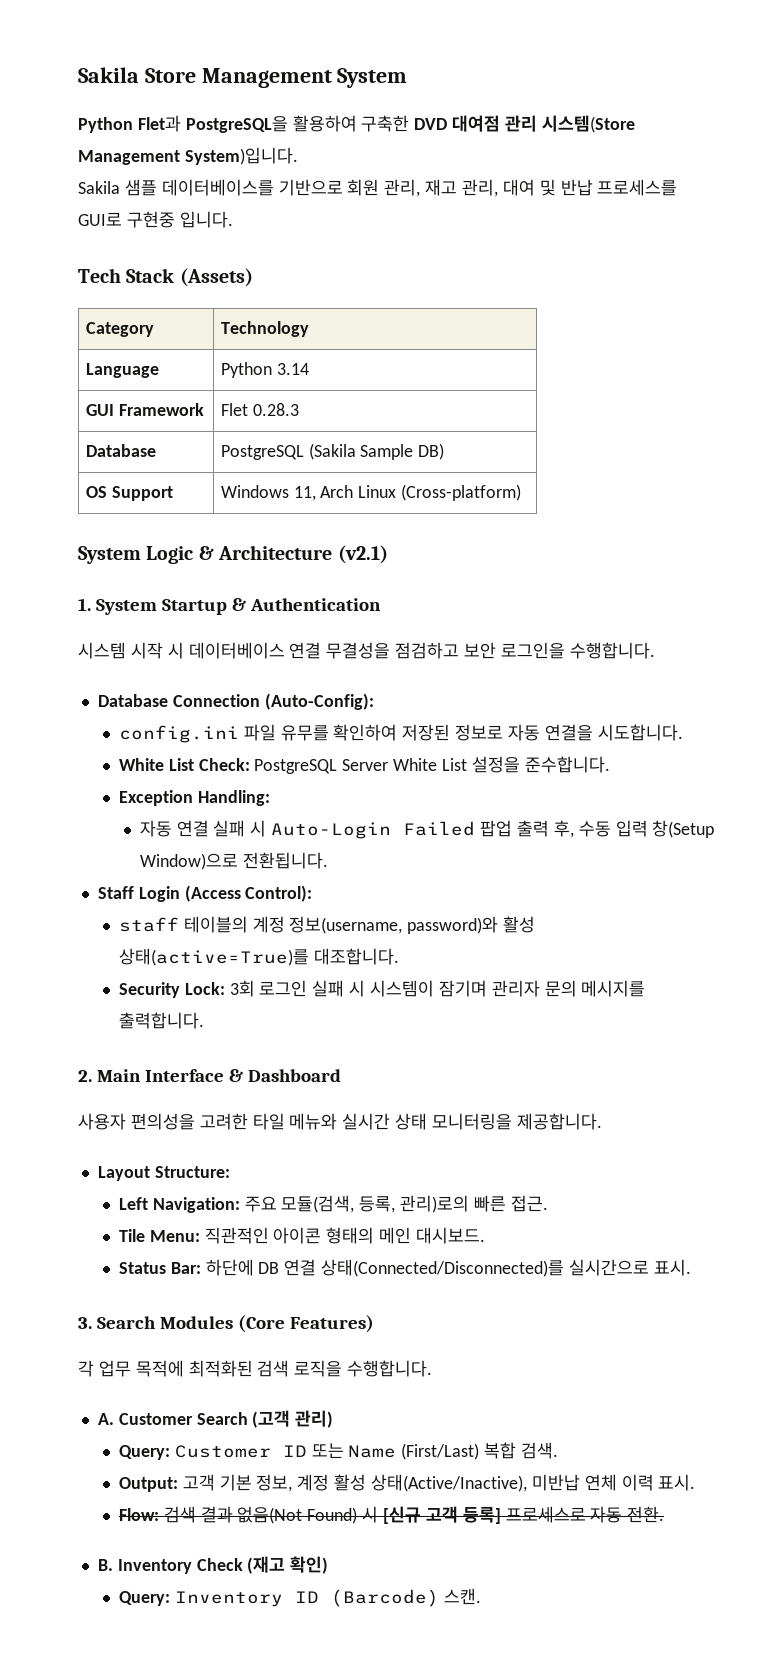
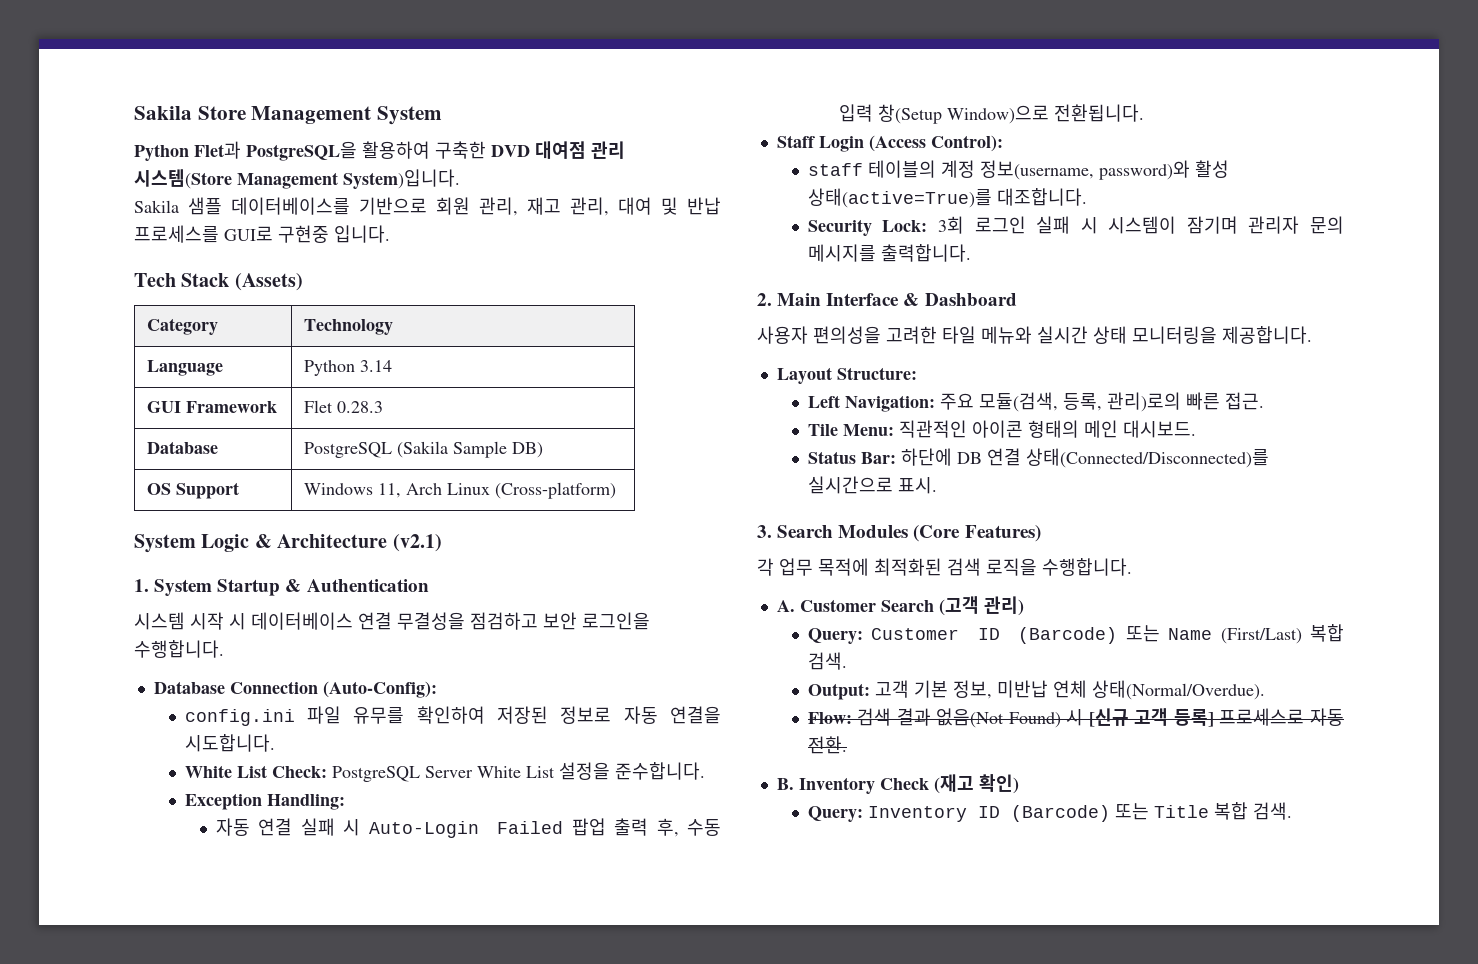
- Query: Customer ID 또는 Name (First/Last) 복합 검색.
+ Query: Customer ID (Barcode) 또는 Name (First/Last) 복합 검색.
- Output: 고객 기본 정보, 계정 활성 상태(Active/Inactive), 미반납 연체 이력 표시.
+ Output: 고객 기본 정보, 미반납 연체 상태(Normal/Overdue).
- Query: Inventory ID (Barcode) 스캔.
+ Query: Inventory ID (Barcode) 또는 Title 복합 검색.

